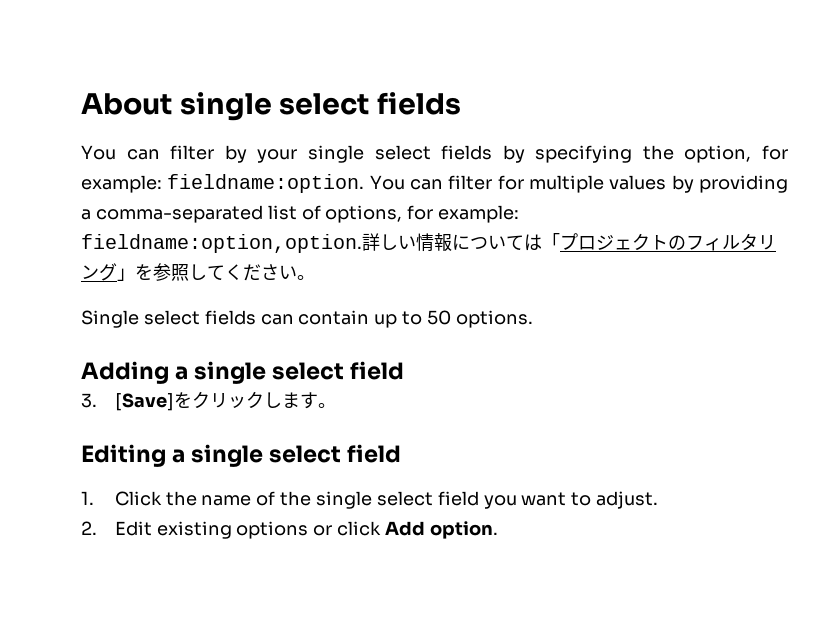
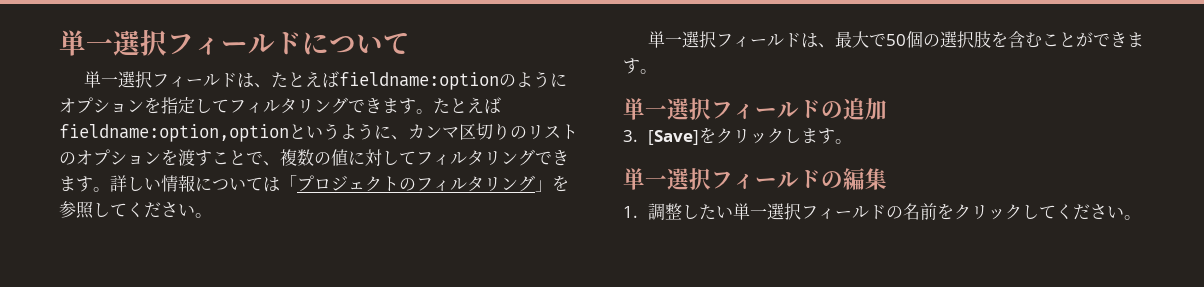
- About single select fields
- You can filter by your single select fields by specifying the option, for example: fieldname:option. You can filter for multiple values by providing a comma-separated list of options, for example: fieldname:option,option.
+ 単一選択フィールドについて
+ 単一選択フィールドは、たとえばfieldname:optionのようにオプションを指定してフィルタリングできます。たとえばfieldname:option,optionというように、カンマ区切りのリストのオプションを渡すことで、複数の値に対してフィルタリングできます。
- Single select fields can contain up to 50 options.
- Adding a single select field
+ 単一選択フィールドは、最大で50個の選択肢を含むことができます。
+ 単一選択フィールドの追加
- Editing a single select field
- 1. Click the name of the single select field you want to adjust.
- 2. Edit existing options or click Add option.
+ 単一選択フィールドの編集
+ 1.調整したい単一選択フィールドの名前をクリックしてください。

